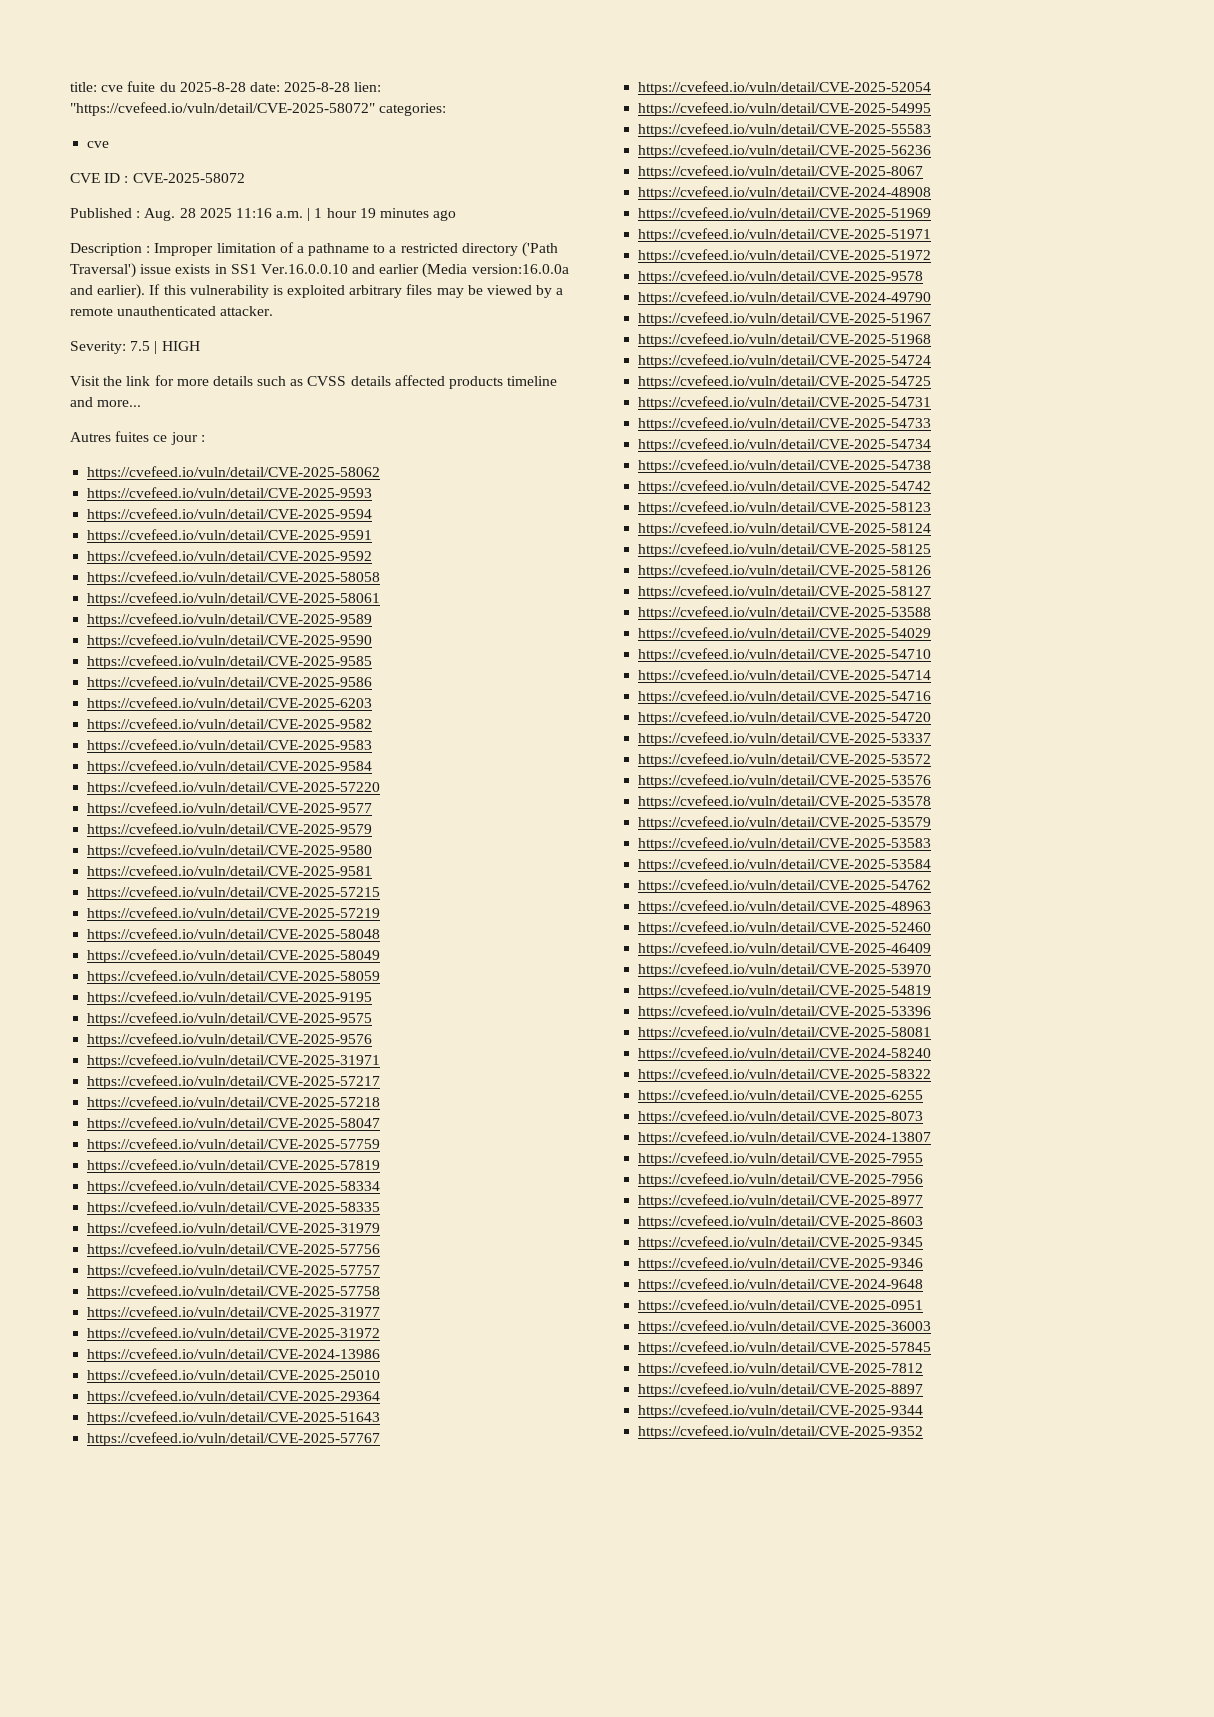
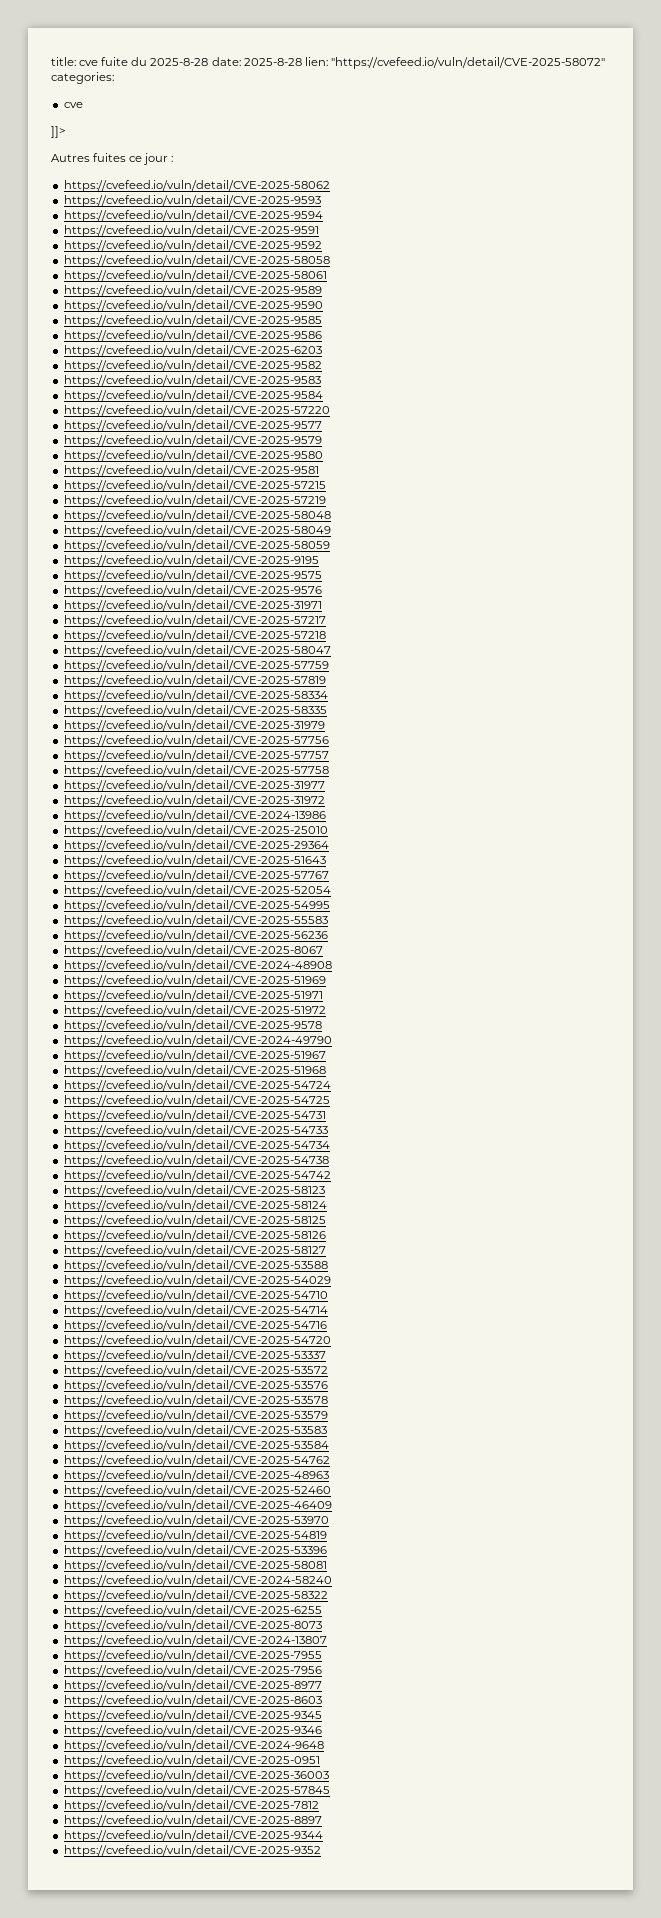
- CVE ID : CVE-2025-58072
- Published : Aug. 28 2025 11:16 a.m. | 1 hour 19 minutes ago
- Description : Improper limitation of a pathname to a restricted directory ('Path Traversal') issue exists in SS1 Ver.16.0.0.10 and earlier (Media version:16.0.0a and earlier). If this vulnerability is exploited arbitrary files may be viewed by a remote unauthenticated attacker.
- Severity: 7.5 | HIGH
- Visit the link for more details such as CVSS details affected products timeline and more...
+ ]]>

